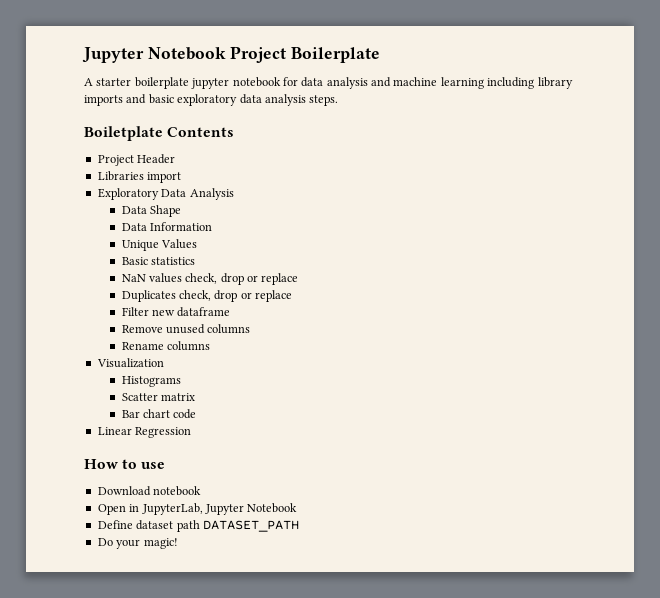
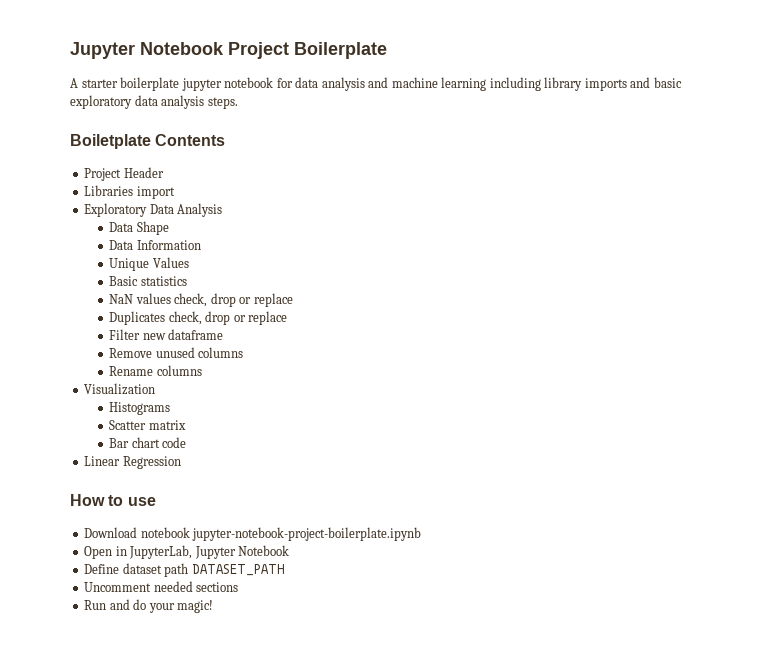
- Download notebook
+ Download notebook jupyter-notebook-project-boilerplate.ipynb
- Do your magic!
+ Uncomment needed sections
+ Run and do your magic!

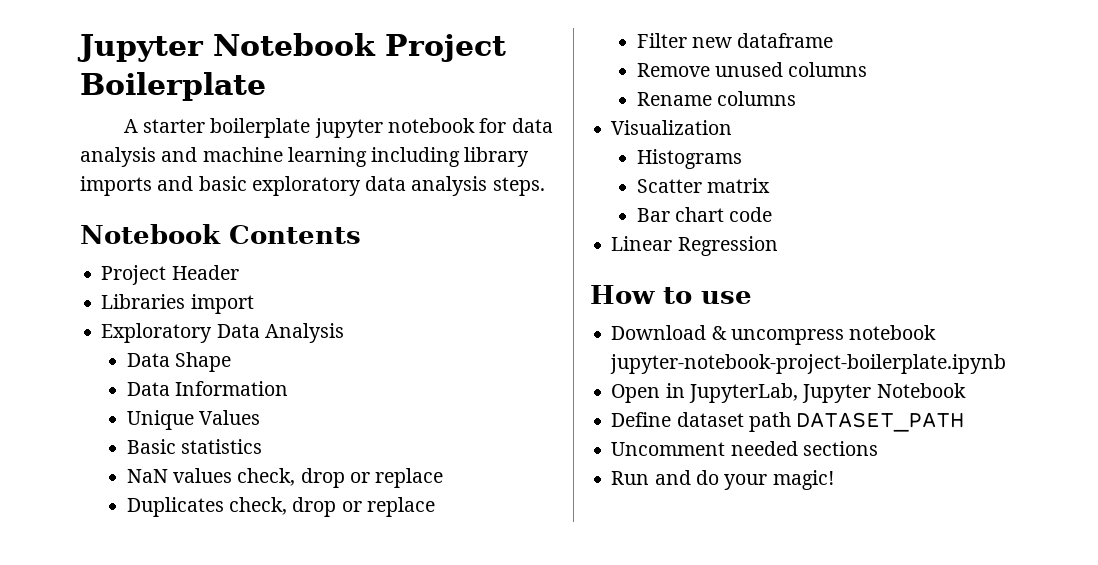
- Boiletplate Contents
+ Notebook Contents
- Download notebook jupyter-notebook-project-boilerplate.ipynb
+ Download & uncompress notebook jupyter-notebook-project-boilerplate.ipynb

